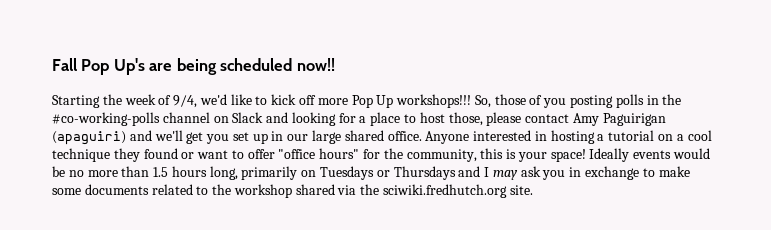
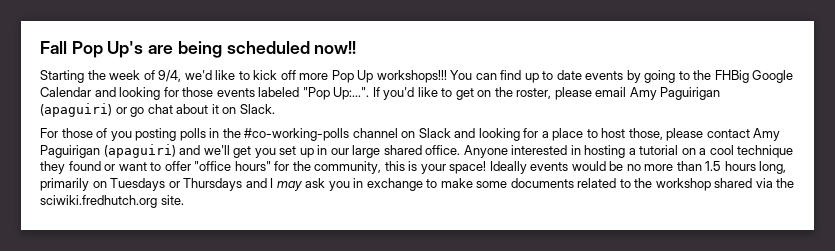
- So, those of you posting polls in the #co-working-polls channel on Slack and looking for a place to host those, please contact Amy Paguirigan (apaguiri) and we'll get you set up in our large shared office.
+ You can find up to date events by going to the FHBig Google Calendar and looking for those events labeled "Pop Up:...". If you'd like to get on the roster, please email Amy Paguirigan (apaguiri) or go chat about it on Slack.
+ For those of you posting polls in the #co-working-polls channel on Slack and looking for a place to host those, please contact Amy Paguirigan (apaguiri) and we'll get you set up in our large shared office.

